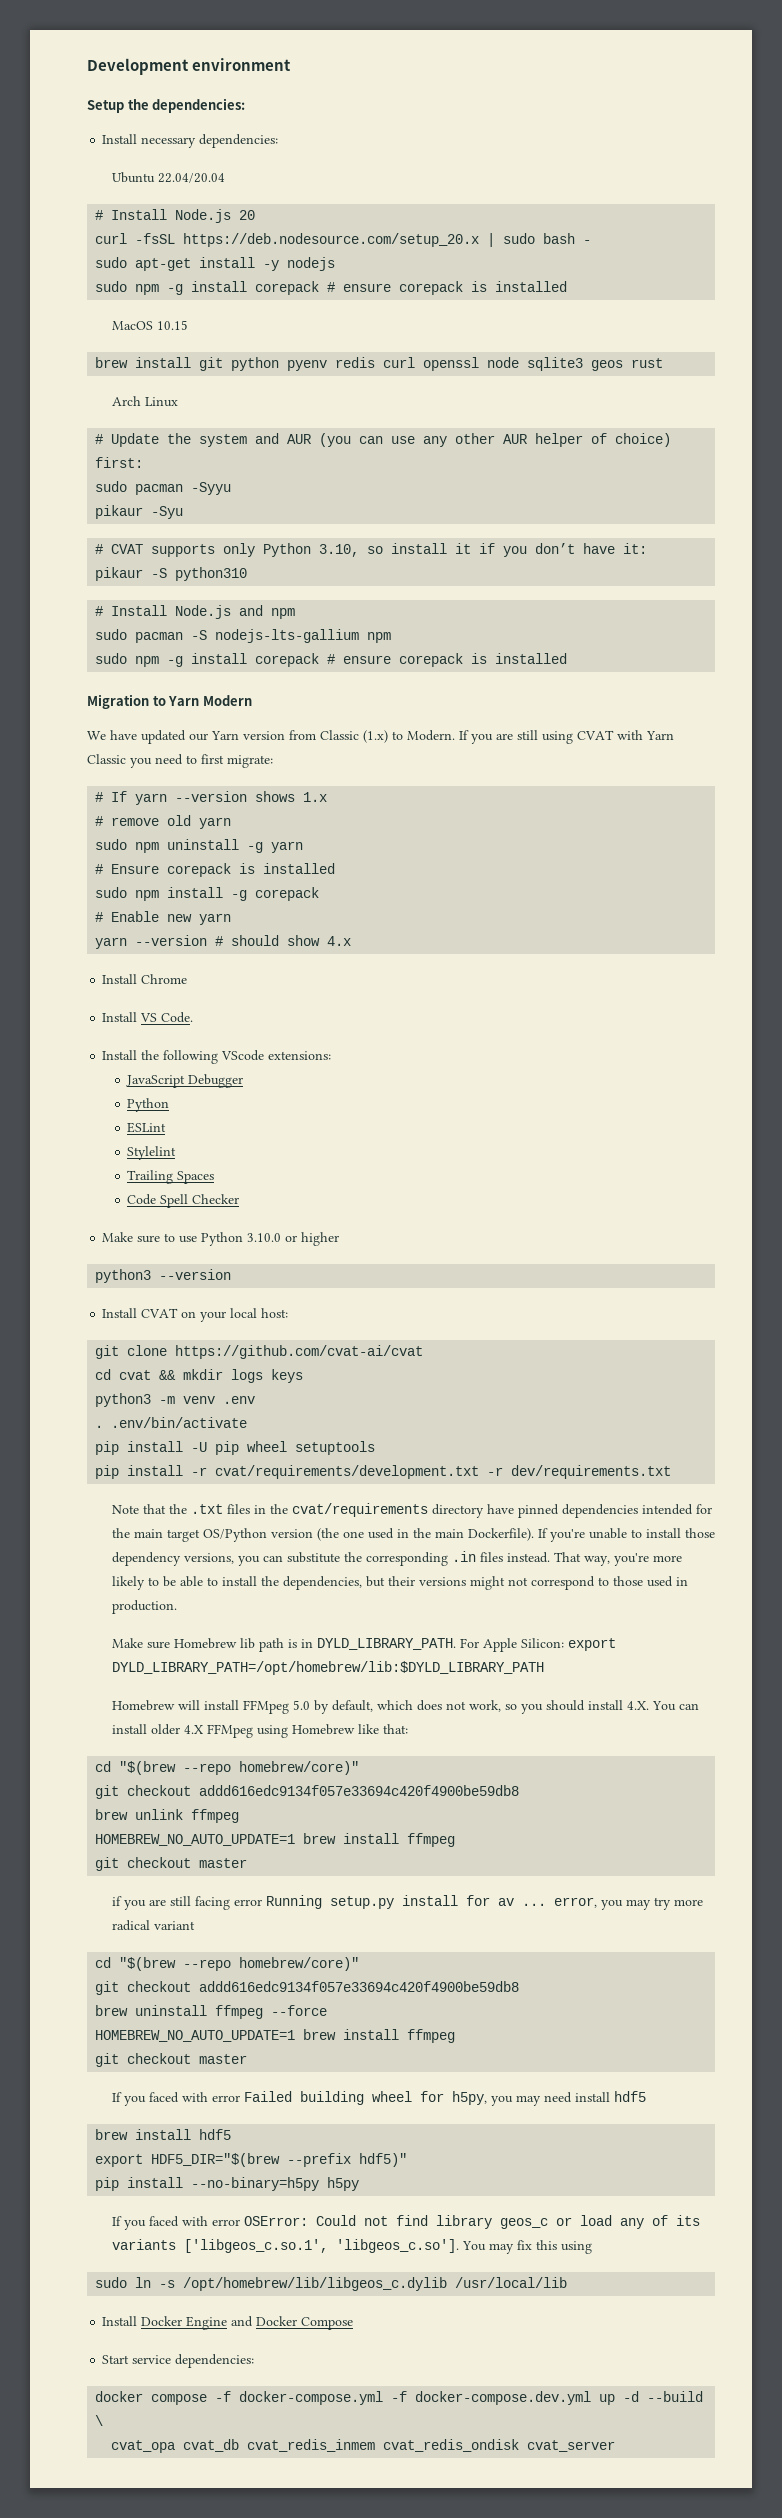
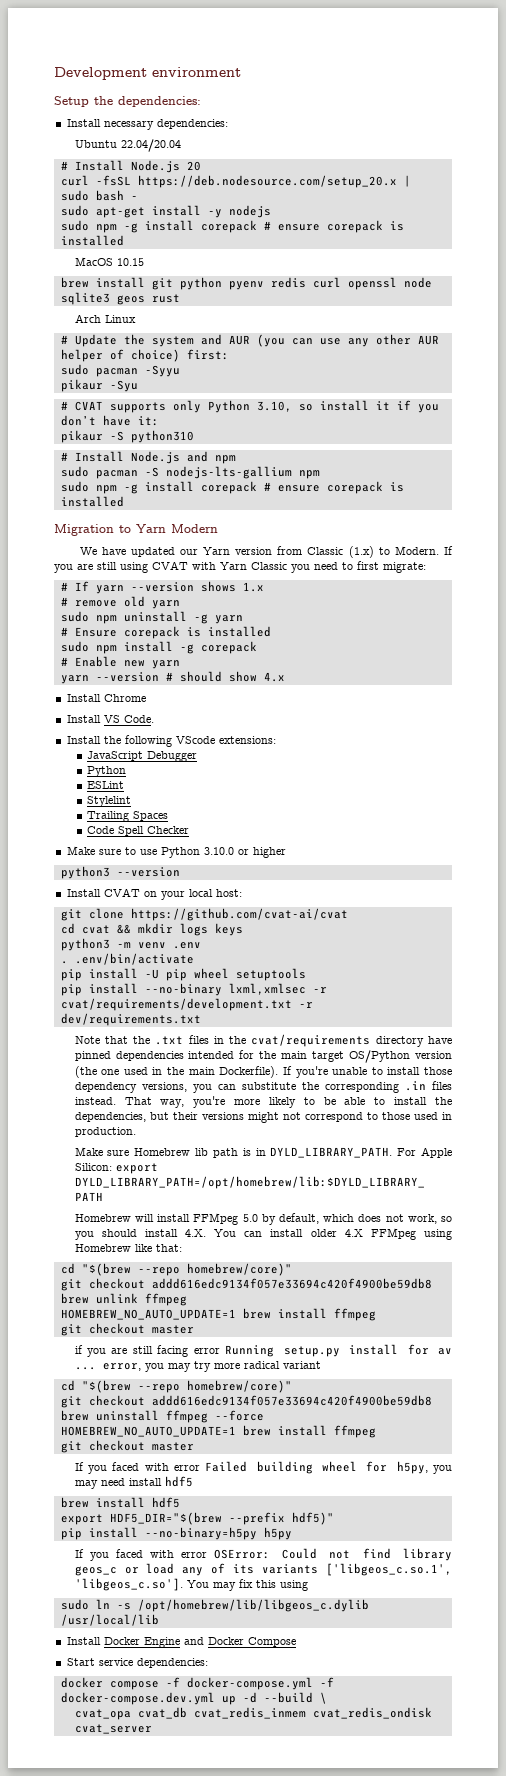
- pip install -r cvat/requirements/development.txt -r dev/requirements.txt
+ pip install --no-binary lxml,xmlsec -r cvat/requirements/development.txt -r dev/requirements.txt

